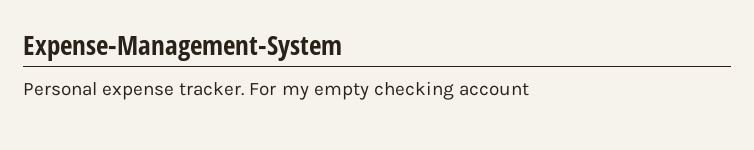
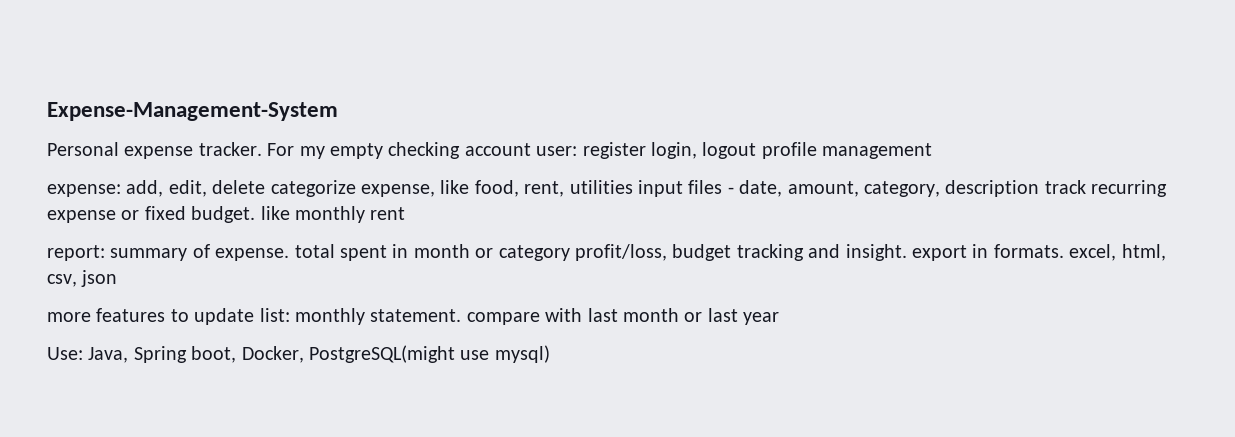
- For my empty checking account
+ For my empty checking account user: register login, logout profile management
+ expense: add, edit, delete categorize expense, like food, rent, utilities input files - date, amount, category, description track recurring expense or fixed budget. like monthly rent
+ report: summary of expense. total spent in month or category profit/loss, budget tracking and insight. export in formats. excel, html, csv, json
+ more features to update list: monthly statement. compare with last month or last year
+ Use: Java, Spring boot, Docker, PostgreSQL(might use mysql)

